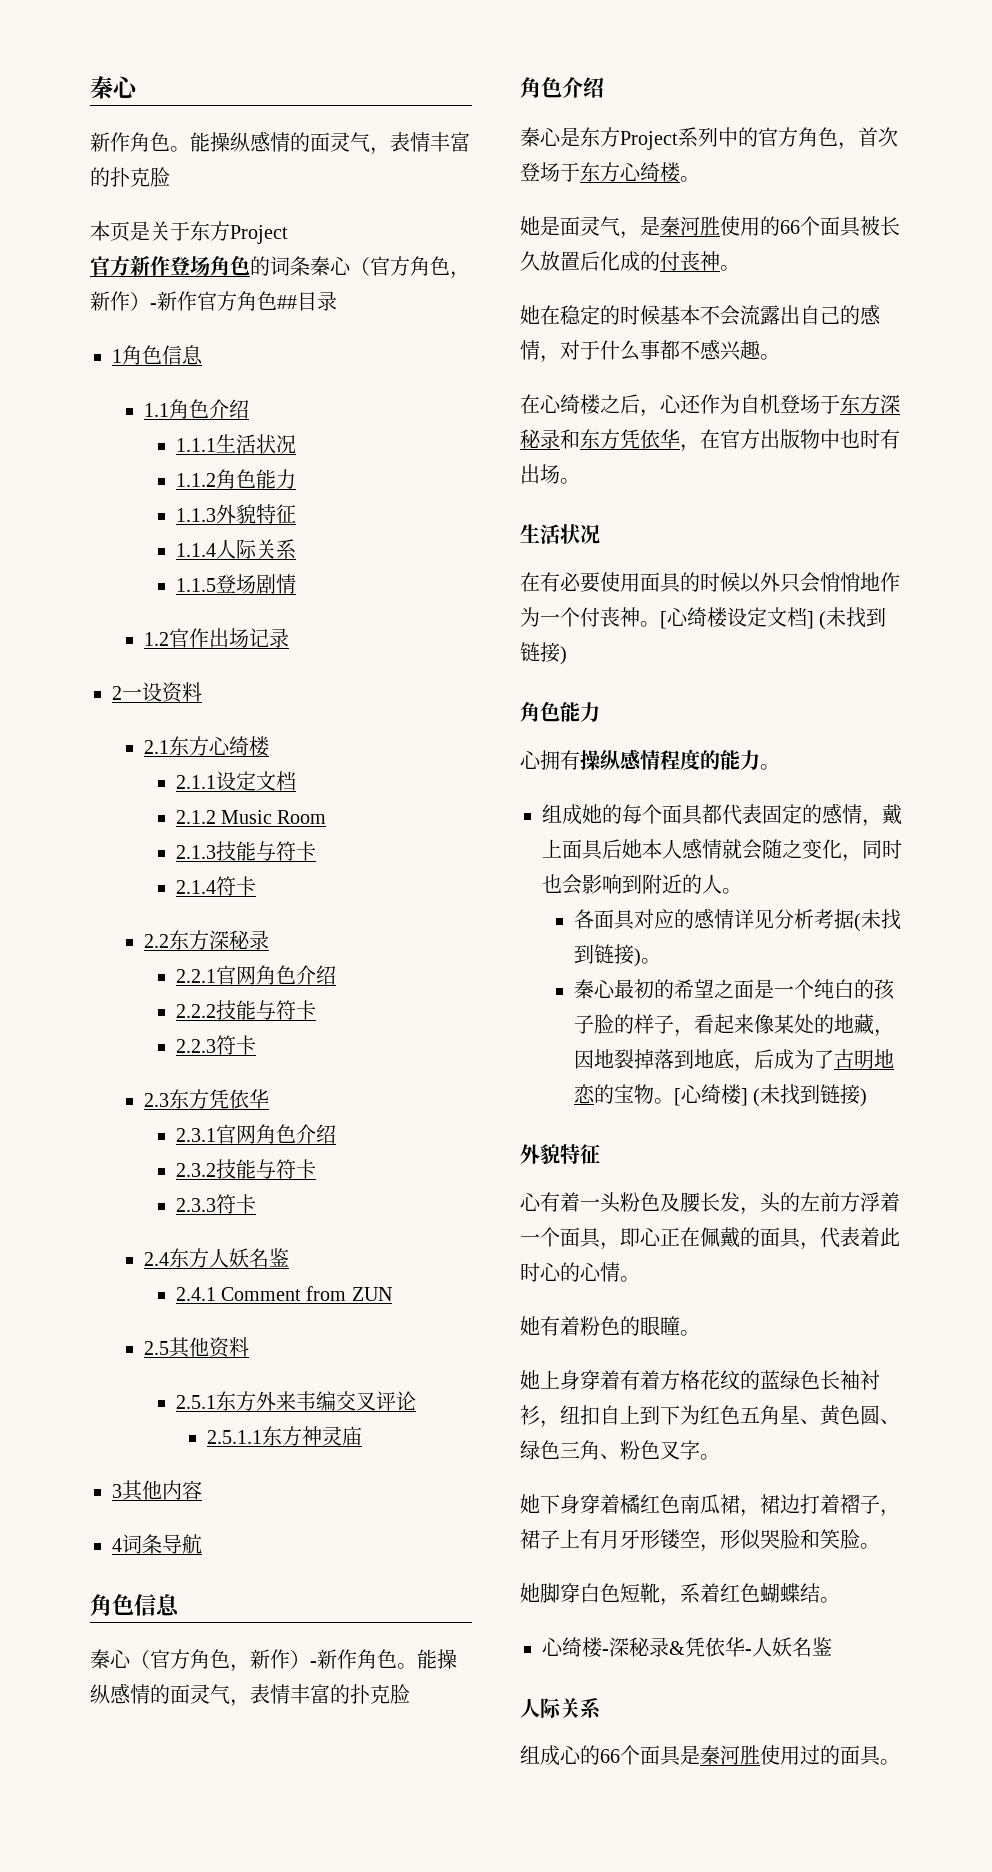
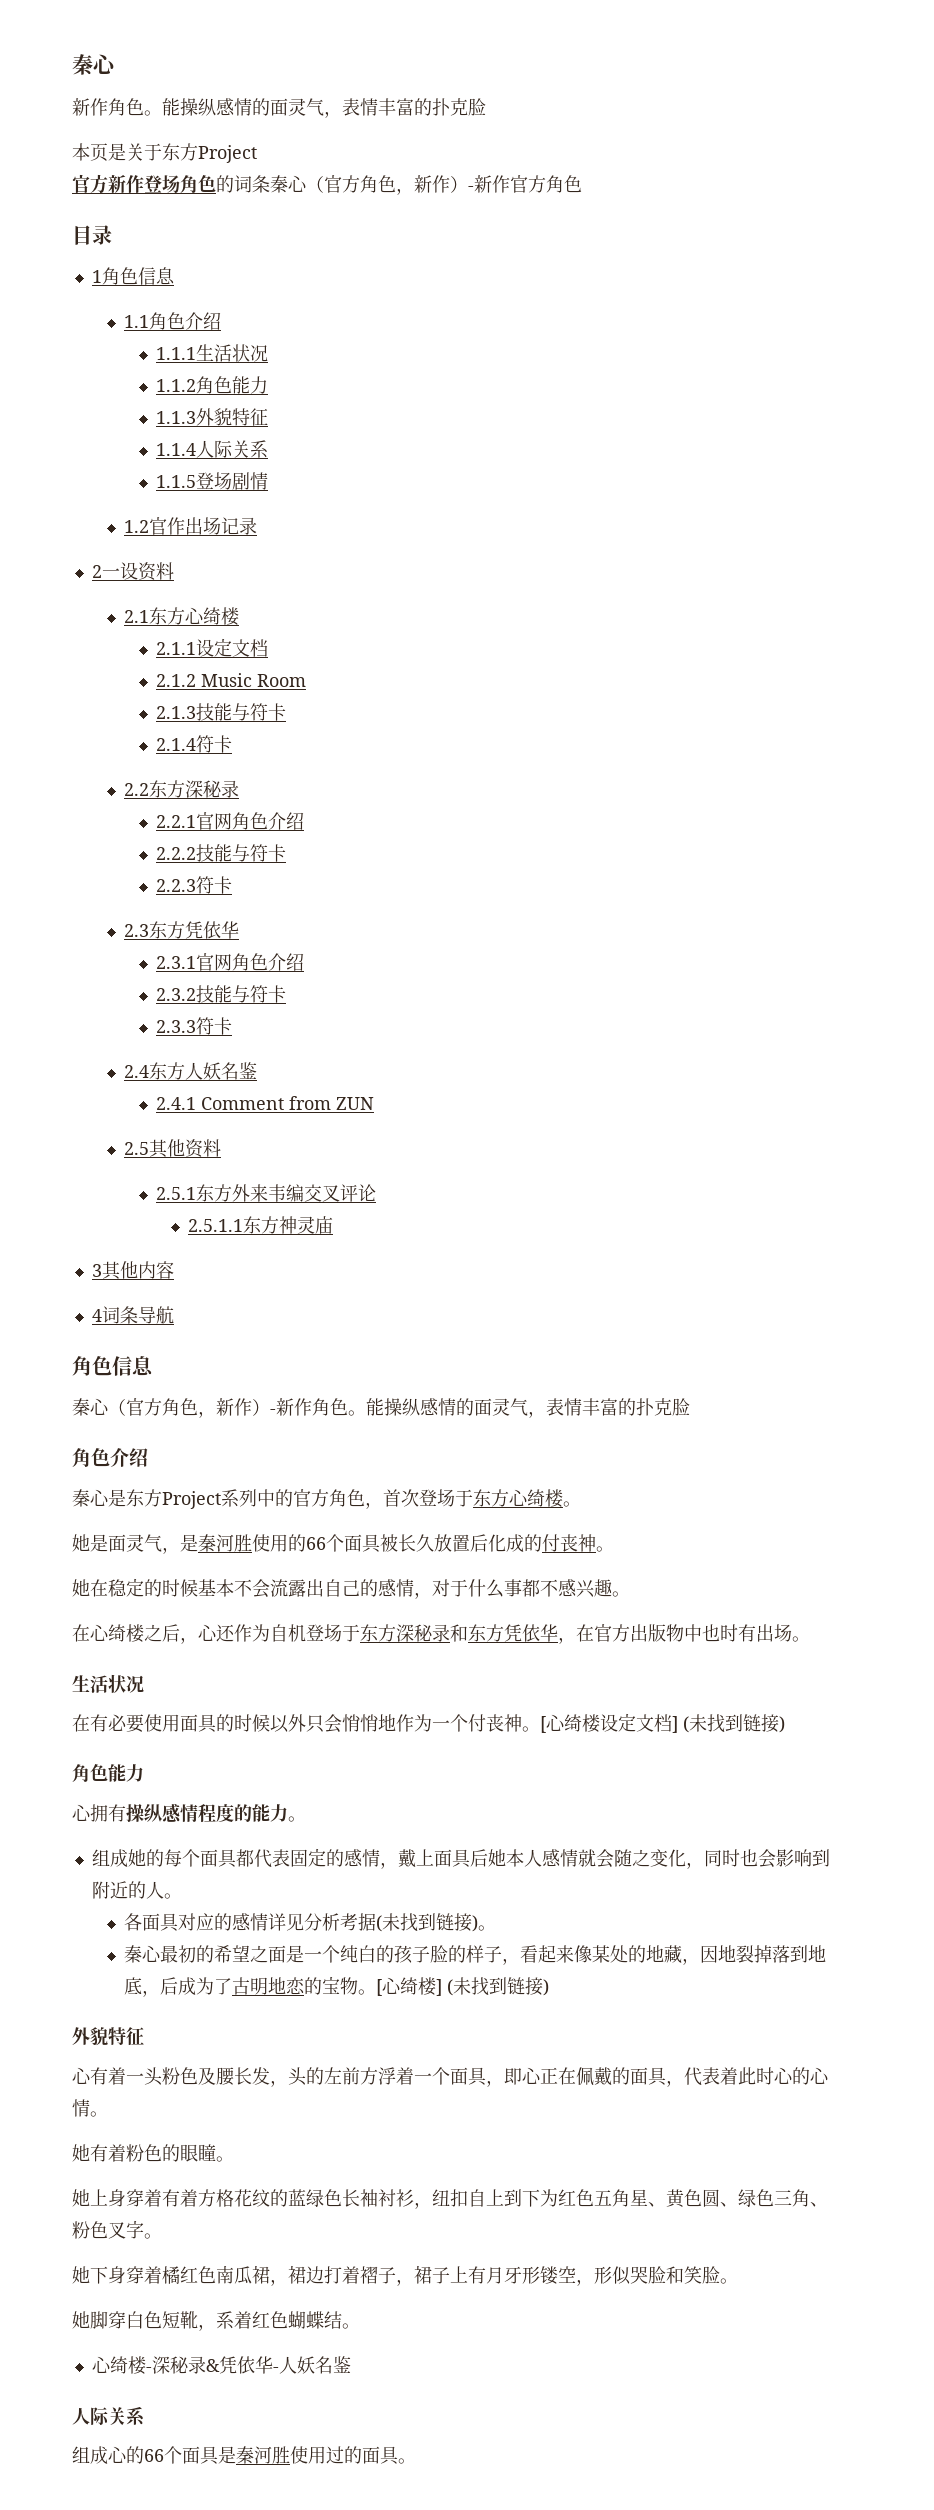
- 官方新作登场角色的词条秦心（官方角色，新作）-新作官方角色##目录
+ 官方新作登场角色的词条秦心（官方角色，新作）-新作官方角色
+ 目录

